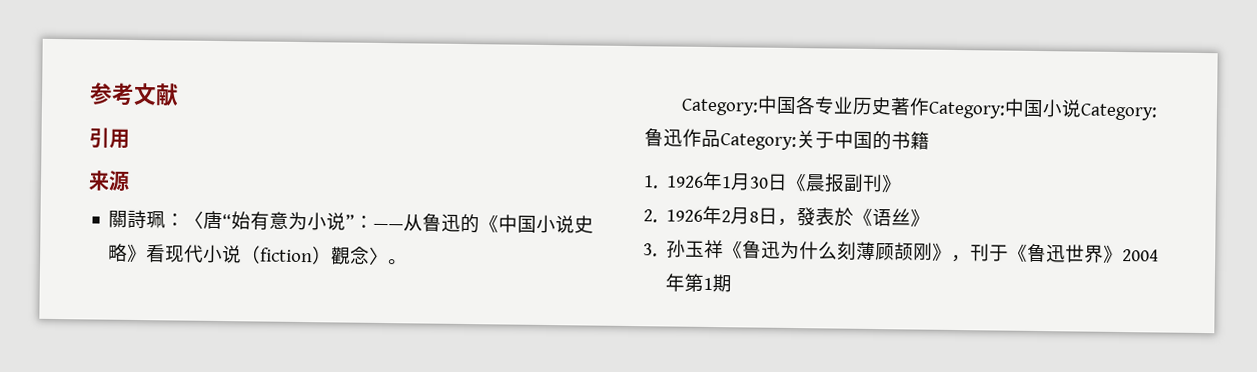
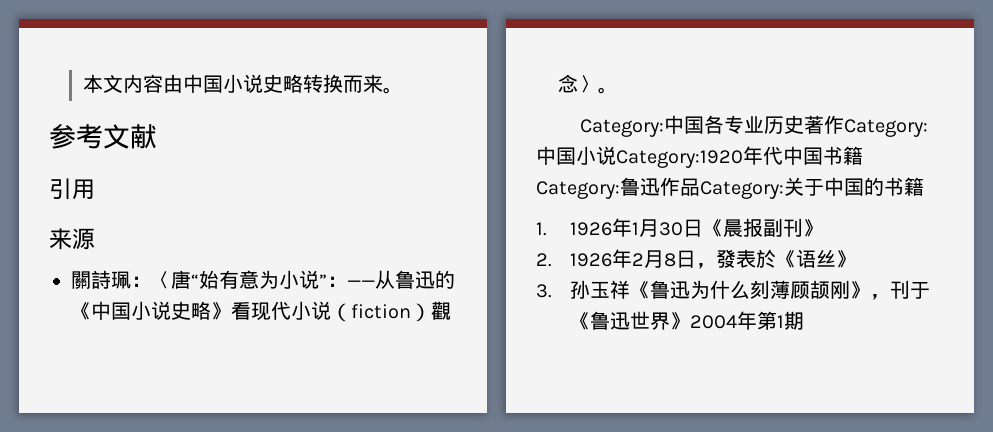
+ 本文内容由中国小说史略转换而来。
- Category:中国各专业历史著作Category:中国小说Category:鲁迅作品Category:关于中国的书籍
+ Category:中国各专业历史著作Category:中国小说Category:1920年代中国书籍Category:鲁迅作品Category:关于中国的书籍

